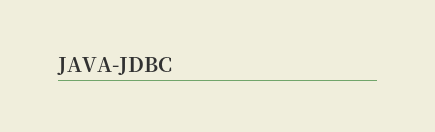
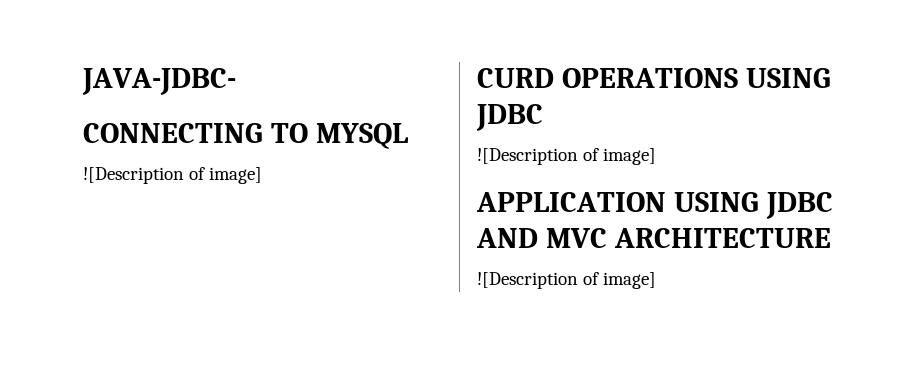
- JAVA-JDBC
+ JAVA-JDBC-
+ CONNECTING TO MYSQL
+ ![Description of image]
+ CURD OPERATIONS USING JDBC
+ ![Description of image]
+ APPLICATION USING JDBC AND MVC ARCHITECTURE
+ ![Description of image]

